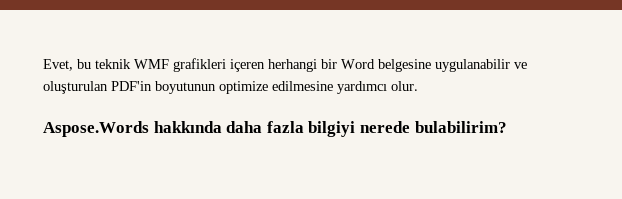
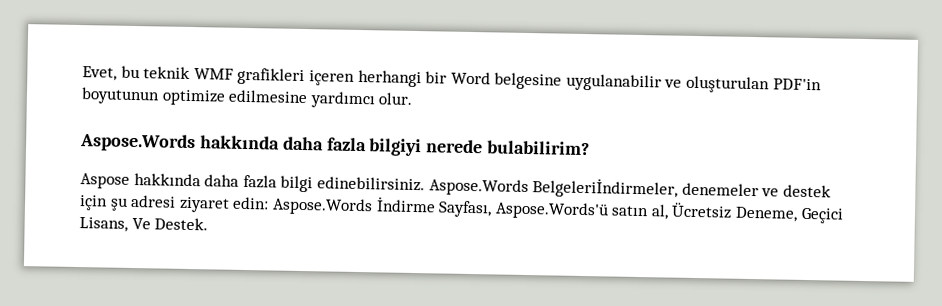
+ Aspose hakkında daha fazla bilgi edinebilirsiniz. Aspose.Words Belgeleriİndirmeler, denemeler ve destek için şu adresi ziyaret edin: Aspose.Words İndirme Sayfası, Aspose.Words'ü satın al, Ücretsiz Deneme, Geçici Lisans, Ve Destek.

